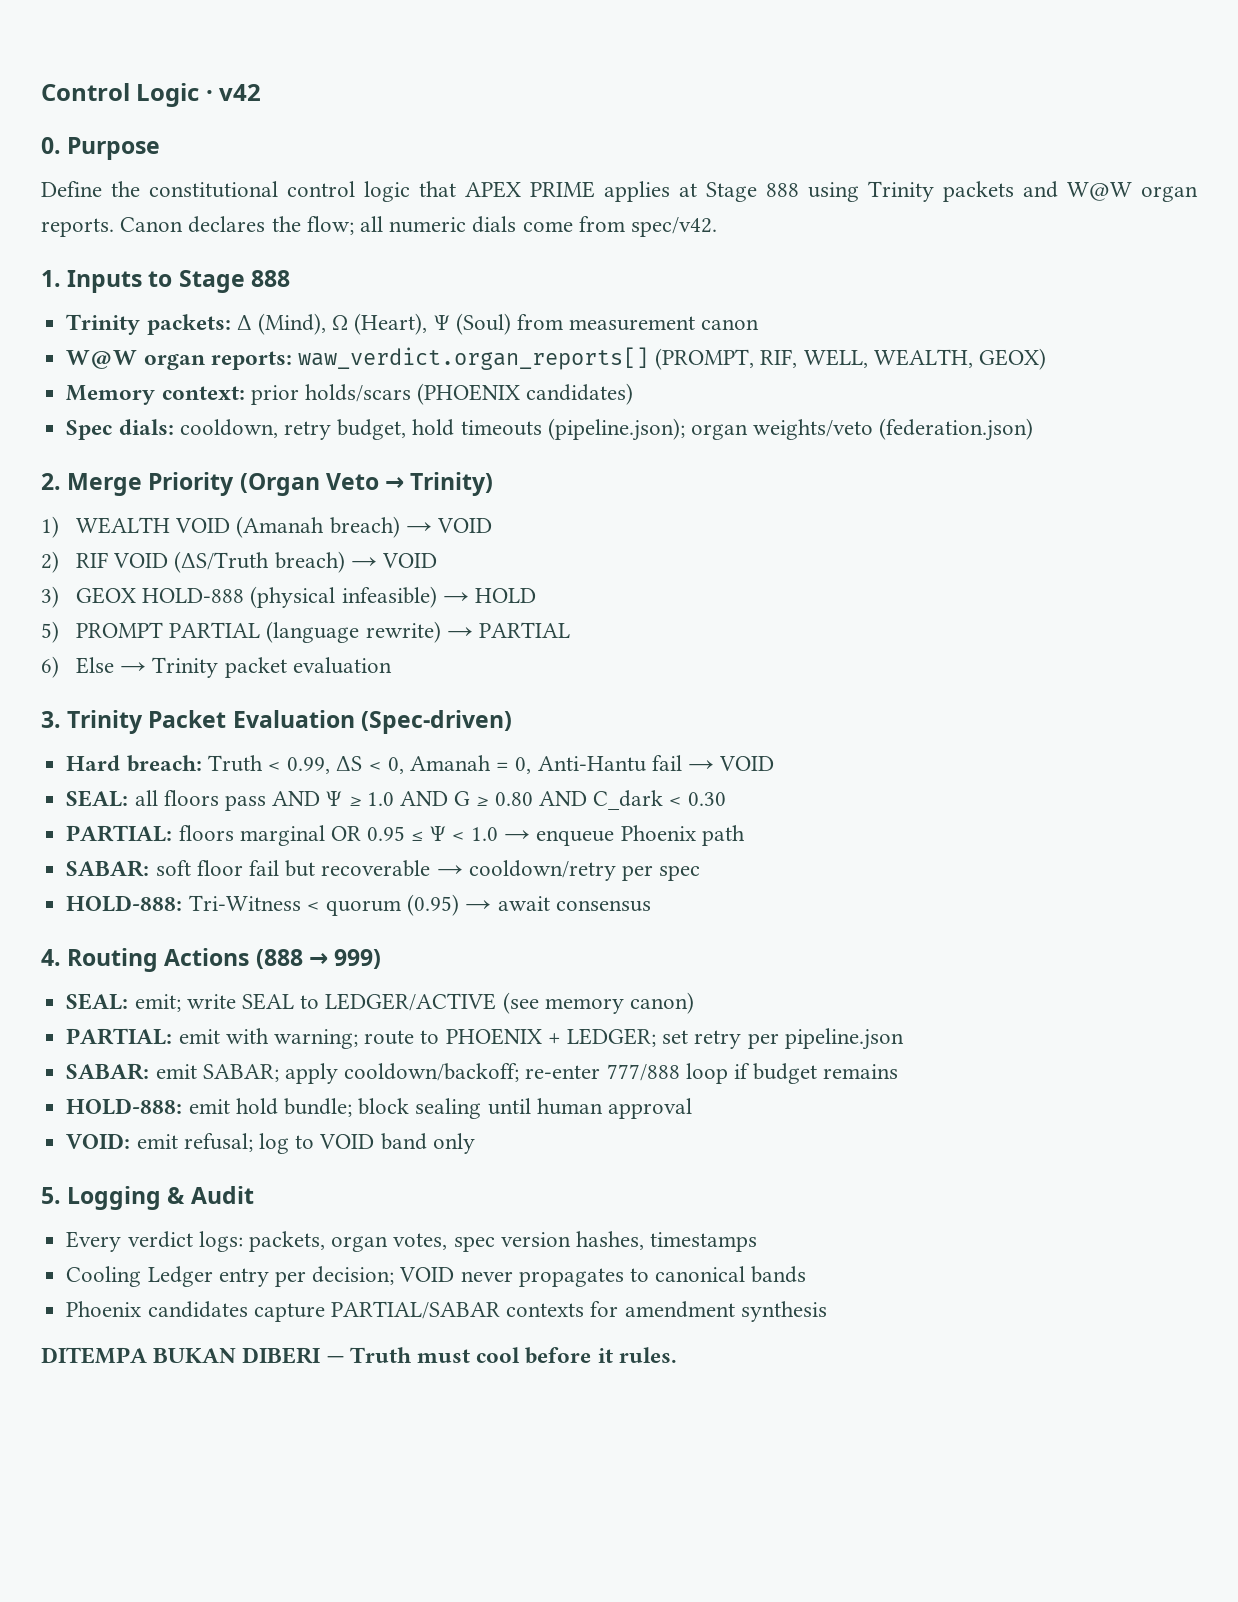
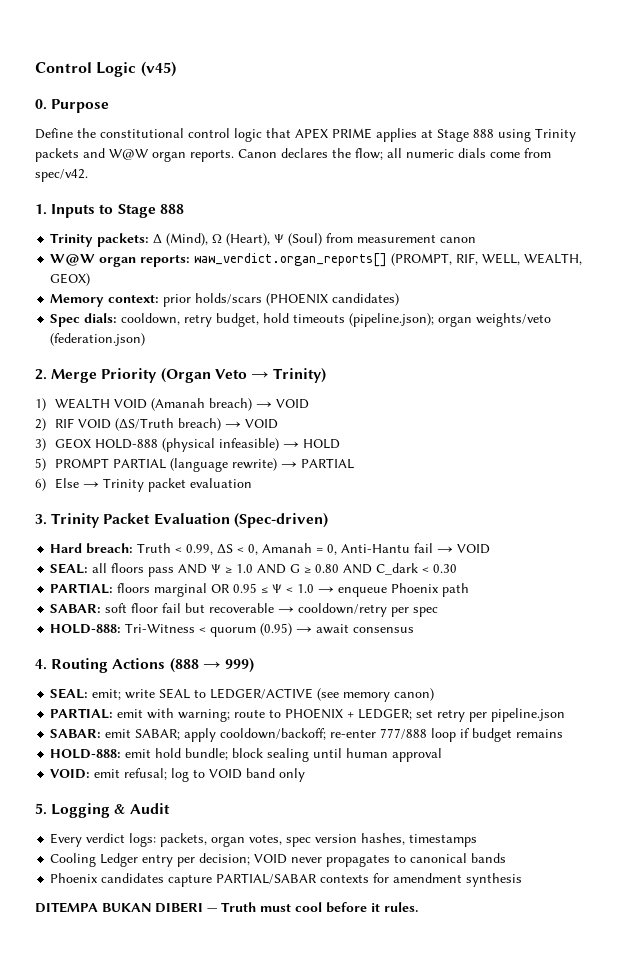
- Control Logic · v42
+ Control Logic (v45)

